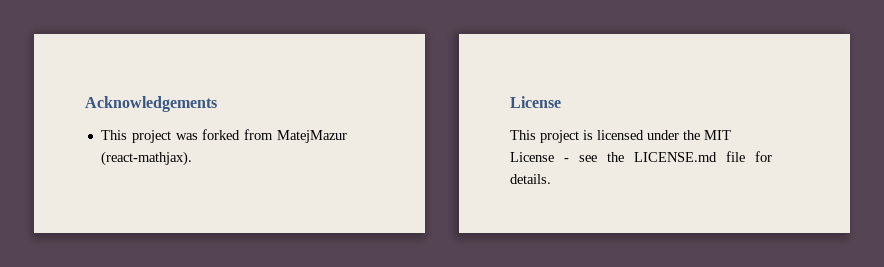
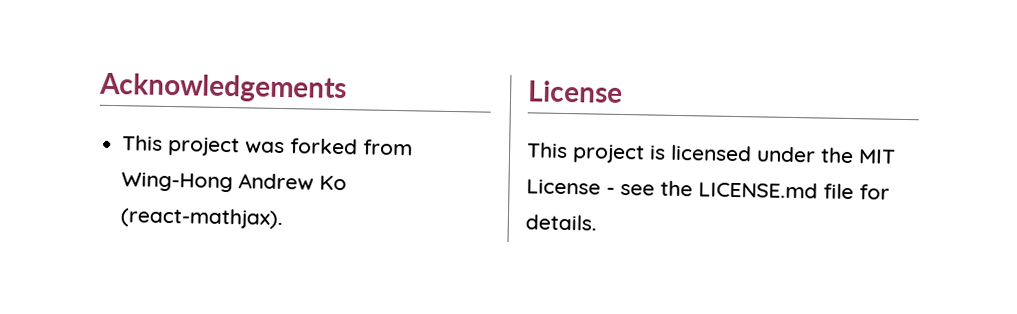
- This project was forked from MatejMazur (react-mathjax).
+ This project was forked from Wing-Hong Andrew Ko (react-mathjax).

